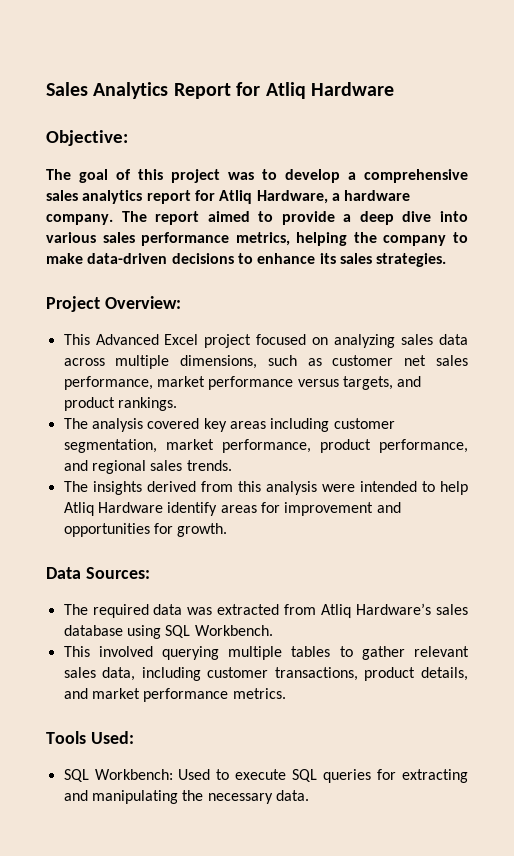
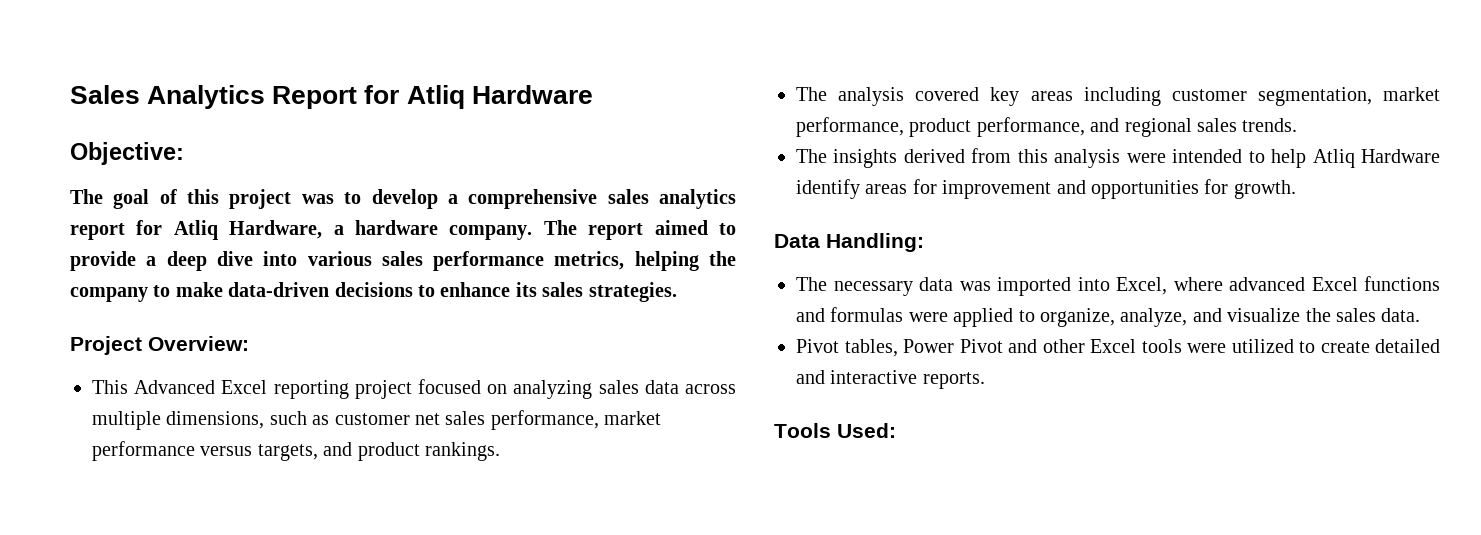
- This Advanced Excel project focused on analyzing sales data across multiple dimensions, such as customer net sales performance, market performance versus targets, and product rankings.
+ This Advanced Excel reporting project focused on analyzing sales data across multiple dimensions, such as customer net sales performance, market performance versus targets, and product rankings.
- Data Sources:
- The required data was extracted from Atliq Hardware’s sales database using SQL Workbench.
- This involved querying multiple tables to gather relevant sales data, including customer transactions, product details, and market performance metrics.
+ Data Handling:
+ The necessary data was imported into Excel, where advanced Excel functions and formulas were applied to organize, analyze, and visualize the sales data.
+ Pivot tables, Power Pivot and other Excel tools were utilized to create detailed and interactive reports.
  Tools Used:
- SQL Workbench: Used to execute SQL queries for extracting and manipulating the necessary data.

